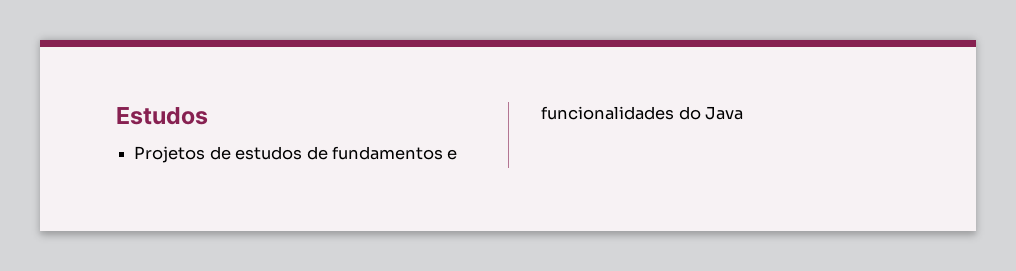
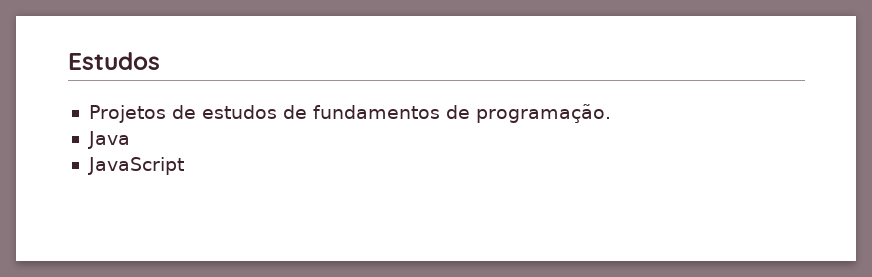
- Projetos de estudos de fundamentos e funcionalidades do Java
+ Projetos de estudos de fundamentos de programação.
+ Java
+ JavaScript

